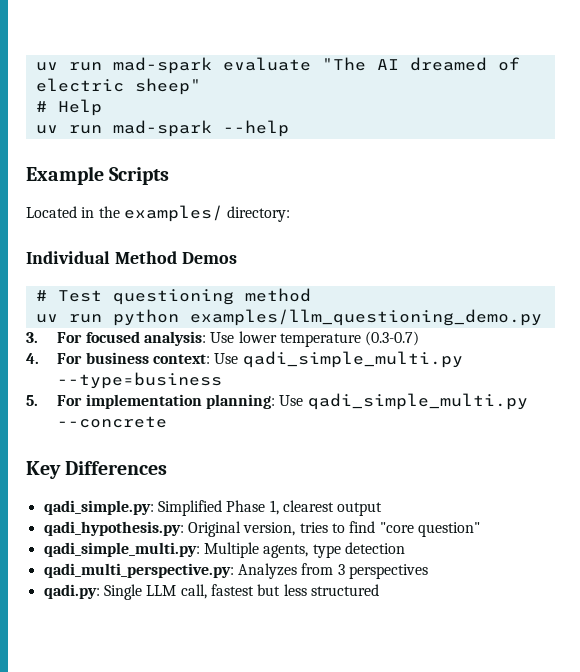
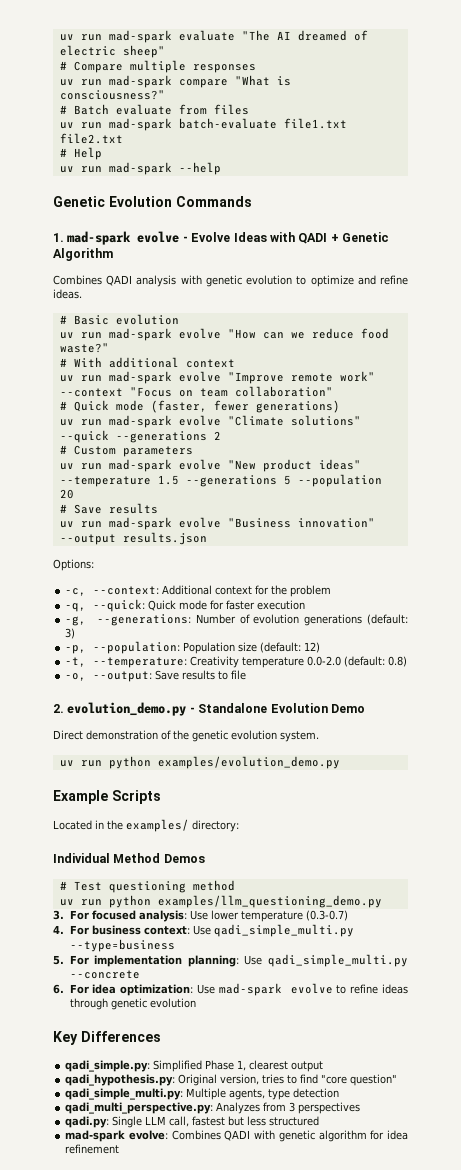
+ # Compare multiple responses
+ uv run mad-spark compare "What is consciousness?"
+ # Batch evaluate from files
+ uv run mad-spark batch-evaluate file1.txt file2.txt
+ Genetic Evolution Commands
+ 1. mad-spark evolve - Evolve Ideas with QADI + Genetic Algorithm
+ Combines QADI analysis with genetic evolution to optimize and refine ideas.
+ # Basic evolution
+ uv run mad-spark evolve "How can we reduce food waste?"
+ # With additional context
+ uv run mad-spark evolve "Improve remote work" --context "Focus on team collaboration"
+ # Quick mode (faster, fewer generations)
+ uv run mad-spark evolve "Climate solutions" --quick --generations 2
+ # Custom parameters
+ uv run mad-spark evolve "New product ideas" --temperature 1.5 --generations 5 --population 20
+ # Save results
+ uv run mad-spark evolve "Business innovation" --output results.json
+ Options:
+ -c, --context: Additional context for the problem
+ -q, --quick: Quick mode for faster execution
+ -g, --generations: Number of evolution generations (default: 3)
+ -p, --population: Population size (default: 12)
+ -t, --temperature: Creativity temperature 0.0-2.0 (default: 0.8)
+ -o, --output: Save results to file
+ 2. evolution_demo.py - Standalone Evolution Demo
+ Direct demonstration of the genetic evolution system.
+ uv run python examples/evolution_demo.py
+ 6. For idea optimization: Use mad-spark evolve to refine ideas through genetic evolution
+ mad-spark evolve: Combines QADI with genetic algorithm for idea refinement

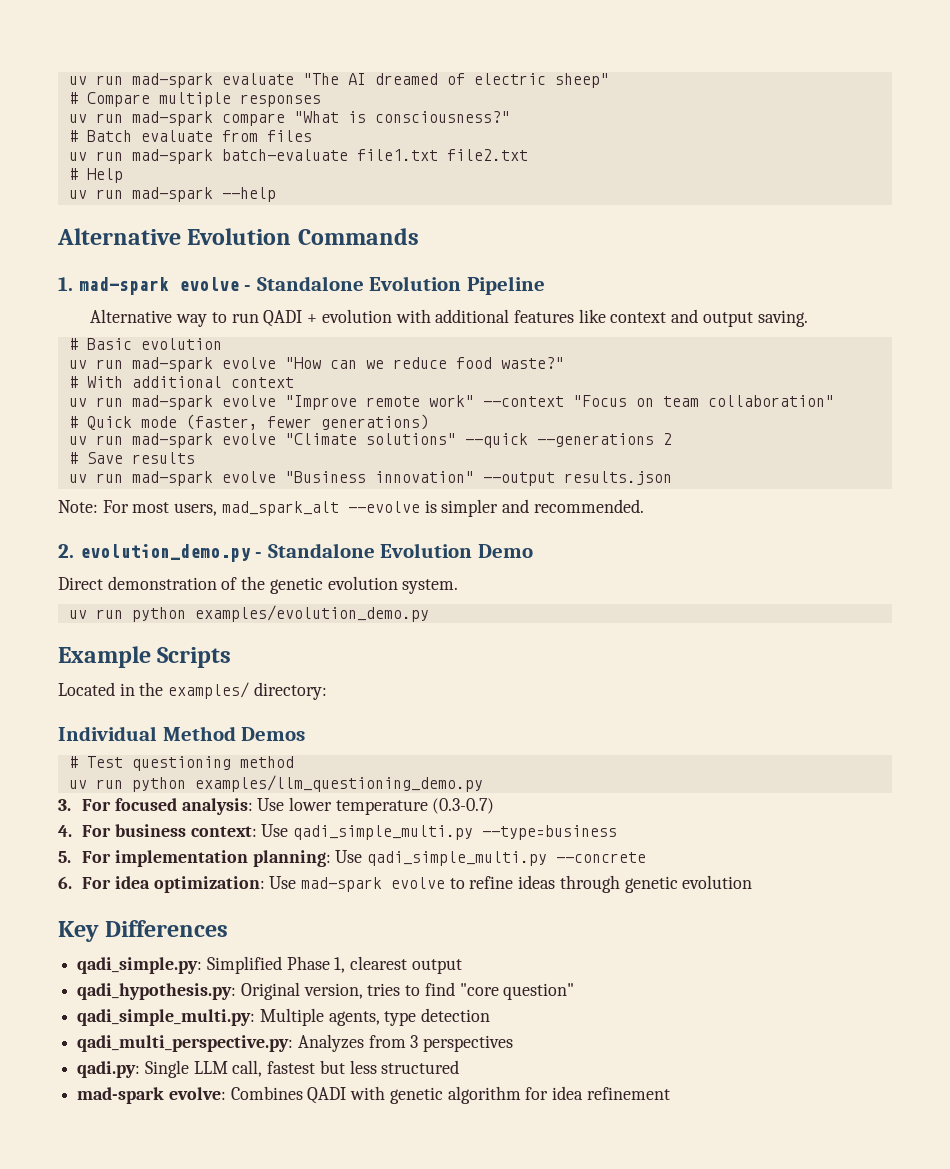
- Genetic Evolution Commands
+ Alternative Evolution Commands
- 1. mad-spark evolve - Evolve Ideas with QADI + Genetic Algorithm
- Combines QADI analysis with genetic evolution to optimize and refine ideas.
+ 1. mad-spark evolve - Standalone Evolution Pipeline
+ Alternative way to run QADI + evolution with additional features like context and output saving.
- # Custom parameters
- uv run mad-spark evolve "New product ideas" --temperature 1.5 --generations 5 --population 20
- Options:
- -c, --context: Additional context for the problem
- -q, --quick: Quick mode for faster execution
- -g, --generations: Number of evolution generations (default: 3)
- -p, --population: Population size (default: 12)
- -t, --temperature: Creativity temperature 0.0-2.0 (default: 0.8)
- -o, --output: Save results to file
+ Note: For most users, mad_spark_alt --evolve is simpler and recommended.

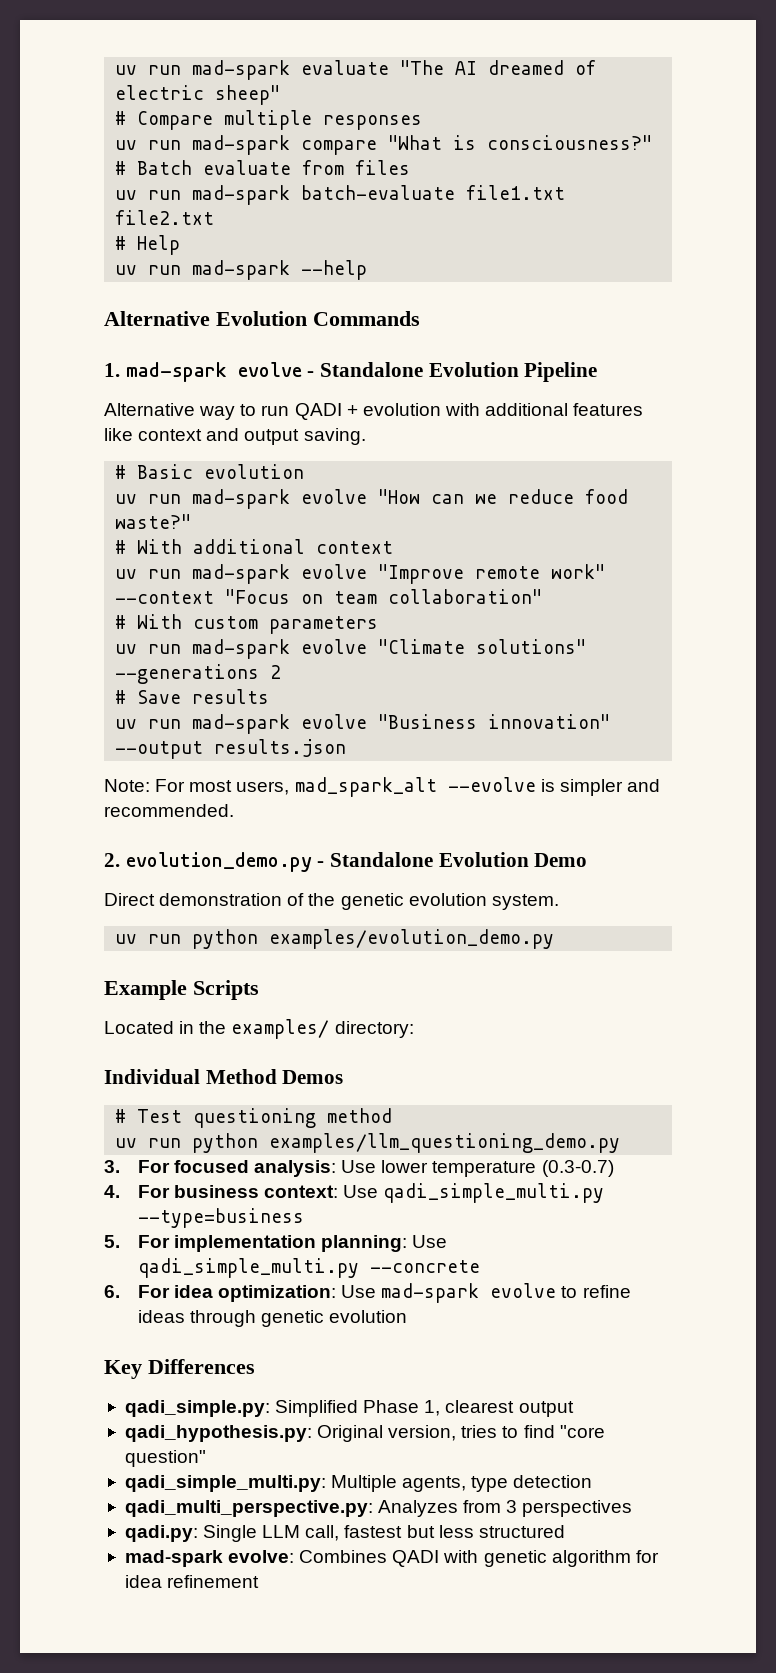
- # Quick mode (faster, fewer generations)
+ # With custom parameters
- uv run mad-spark evolve "Climate solutions" --quick --generations 2
+ uv run mad-spark evolve "Climate solutions" --generations 2

